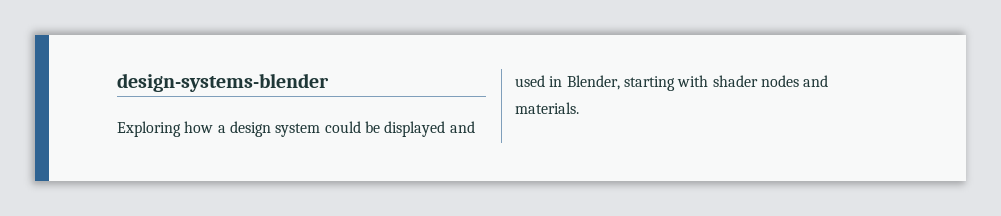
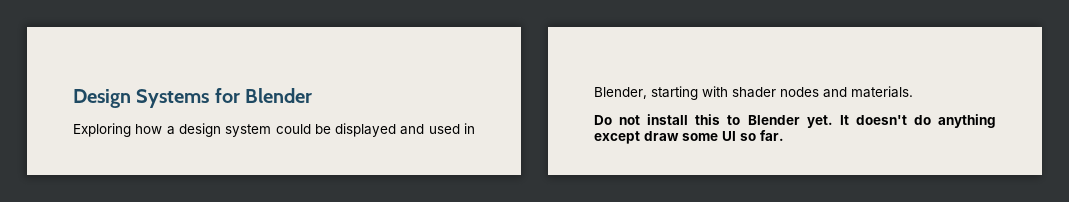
- design-systems-blender
+ Design Systems for Blender
+ Do not install this to Blender yet. It doesn't do anything except draw some UI so far.

